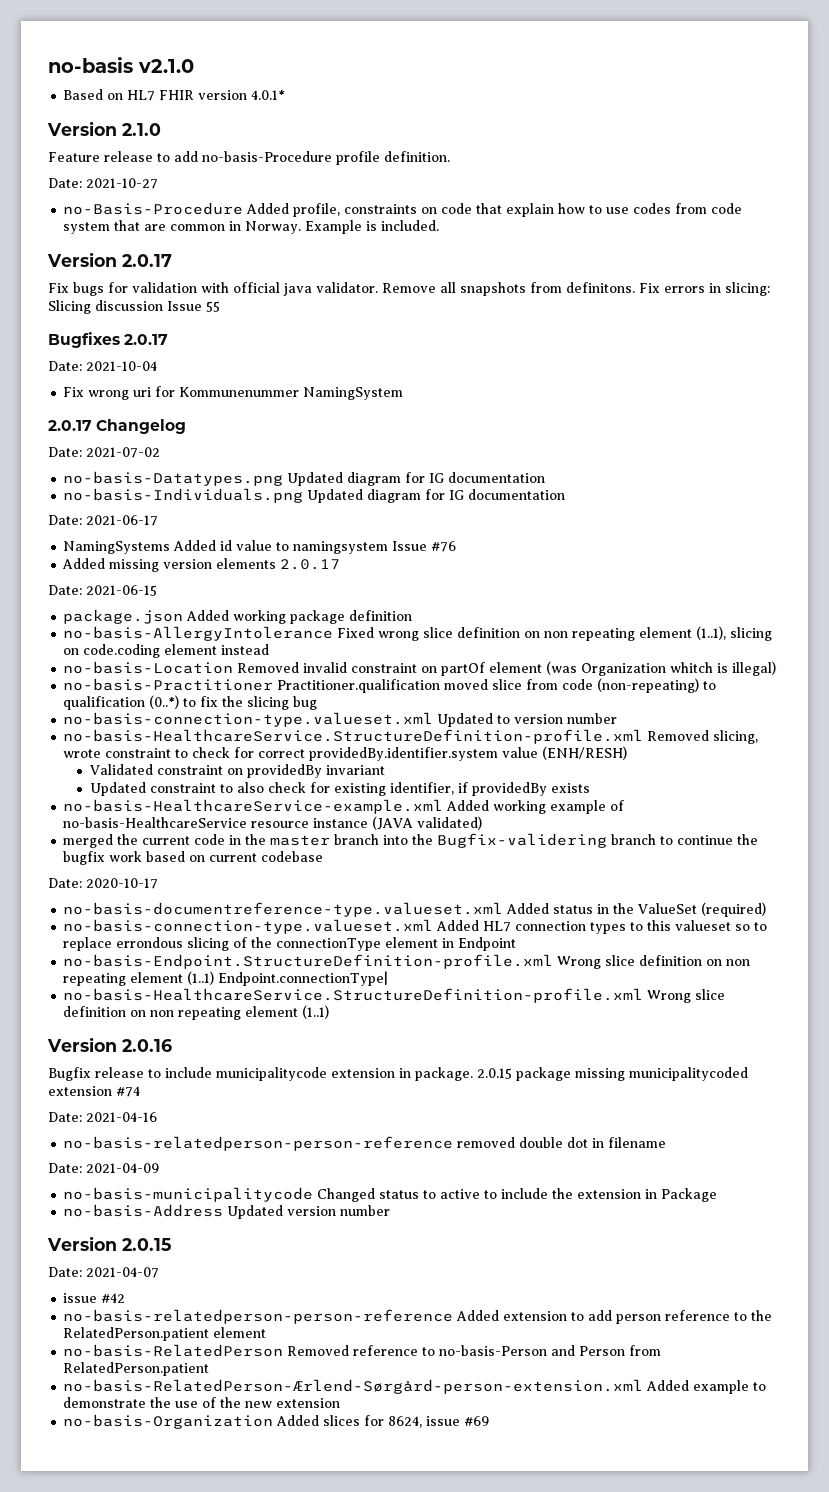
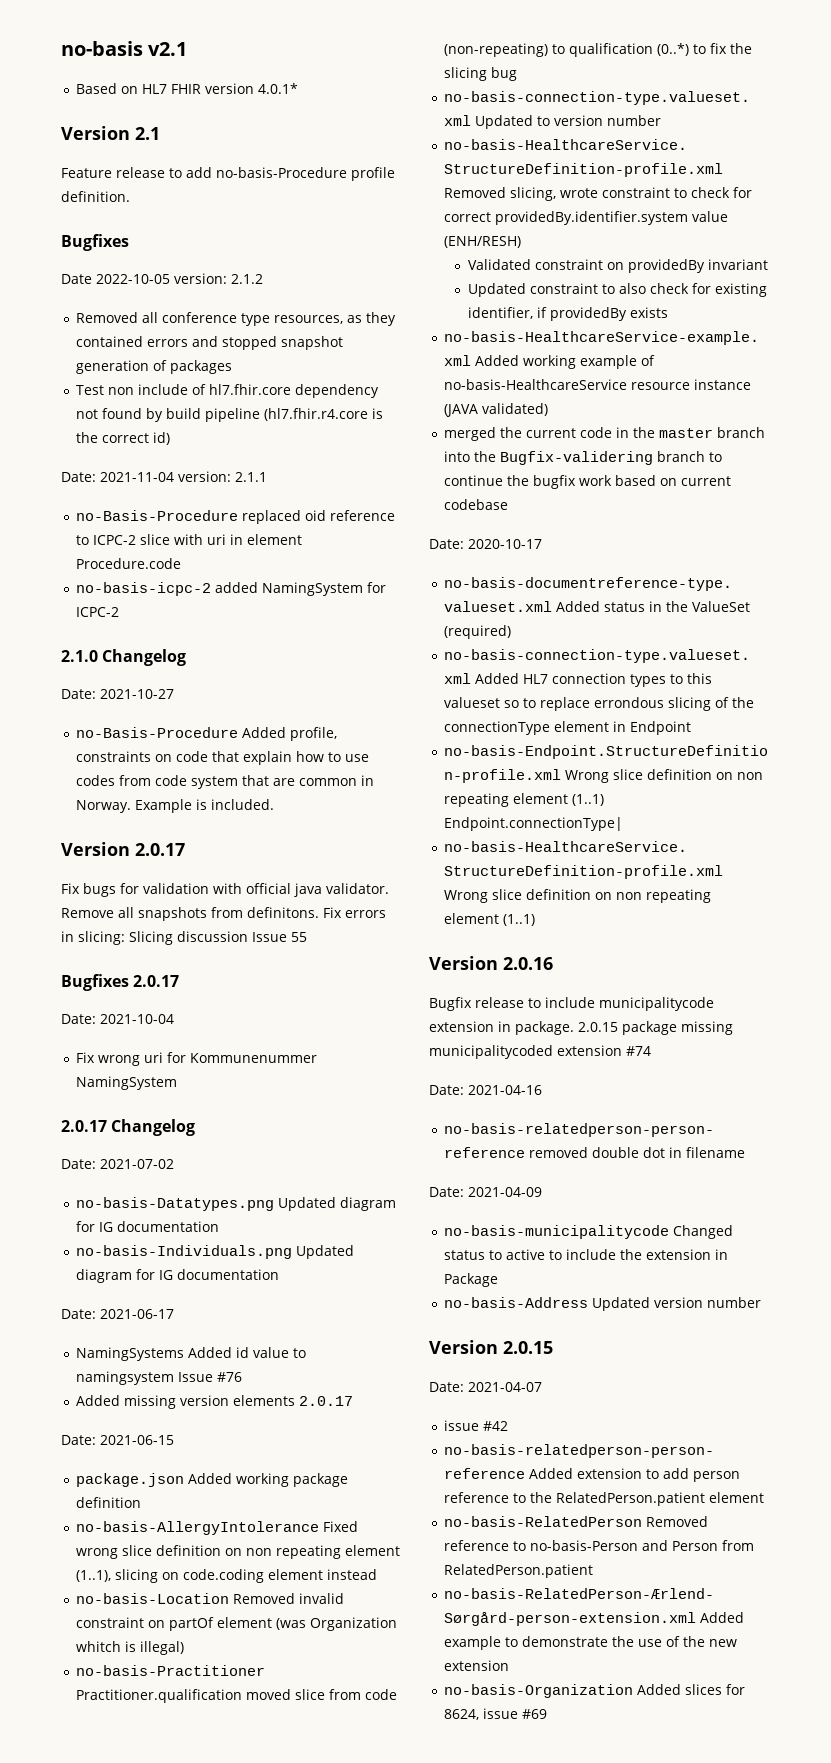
- no-basis v2.1.0
+ no-basis v2.1
- Version 2.1.0
+ Version 2.1
  Feature release to add no-basis-Procedure profile definition.
+ Bugfixes
+ Date 2022-10-05 version: 2.1.2
+ Removed all conference type resources, as they contained errors and stopped snapshot generation of packages
+ Test non include of hl7.fhir.core dependency not found by build pipeline (hl7.fhir.r4.core is the correct id)
+ Date: 2021-11-04 version: 2.1.1
+ no-Basis-Procedure replaced oid reference to ICPC-2 slice with uri in element Procedure.code
+ no-basis-icpc-2 added NamingSystem for ICPC-2
+ 2.1.0 Changelog

